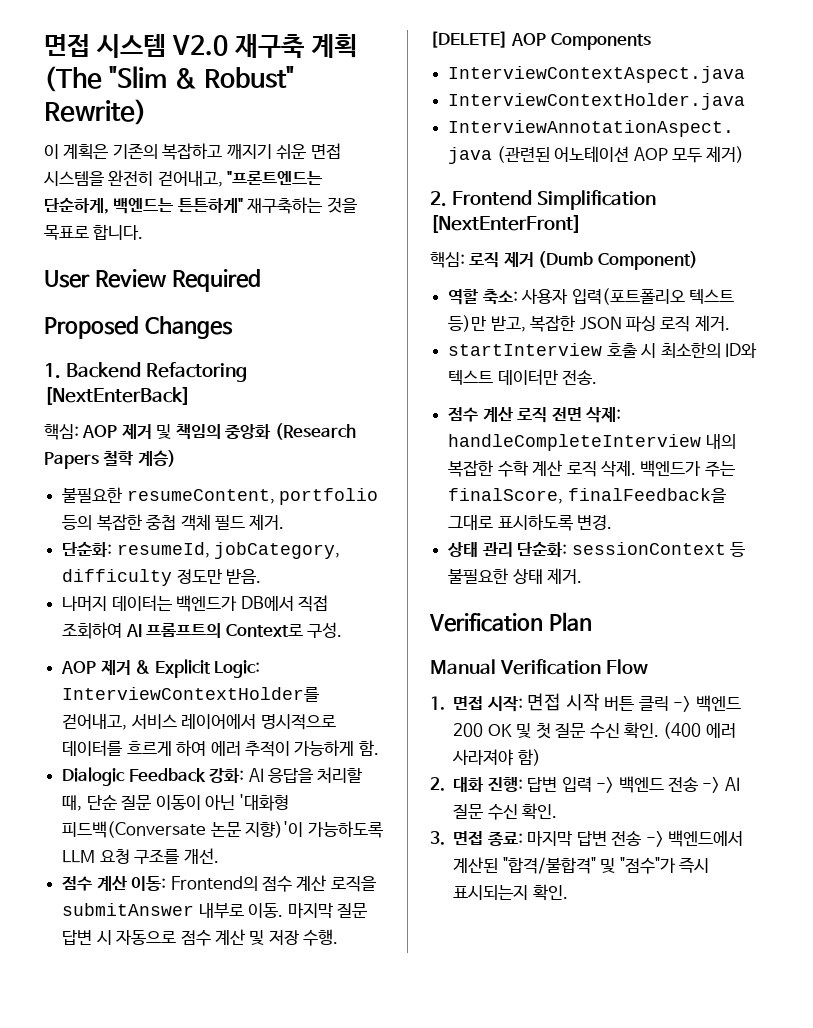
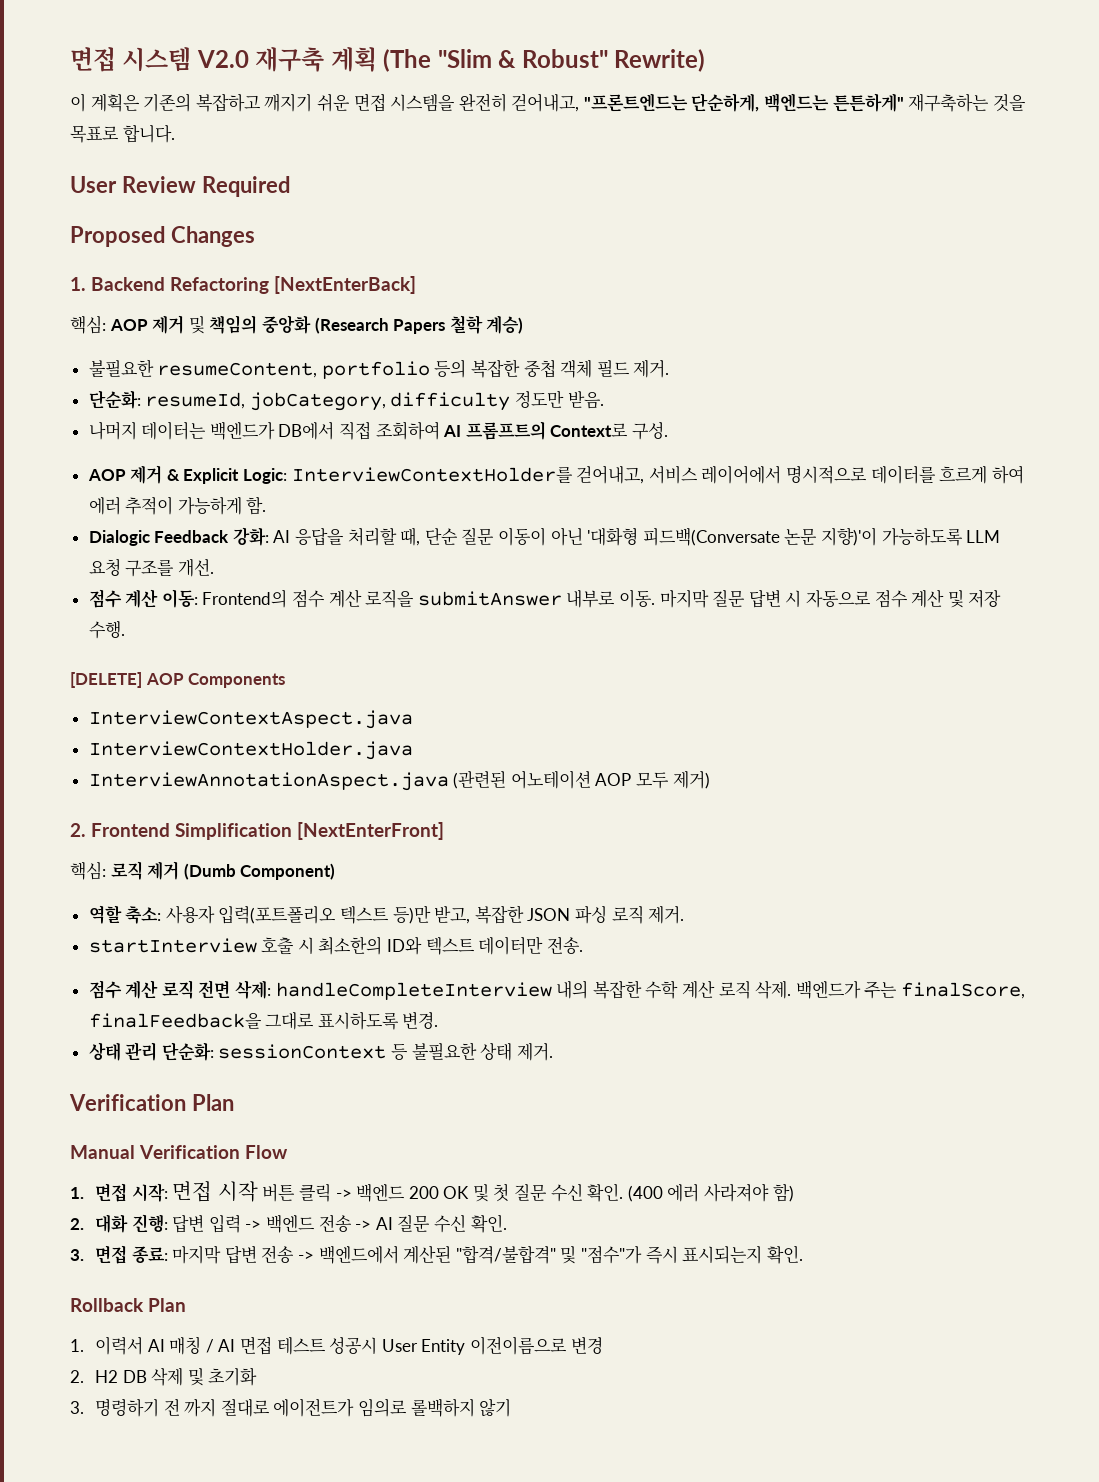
+ Rollback Plan
+ 1. 이력서 AI 매칭 / AI 면접 테스트 성공시 User Entity 이전이름으로 변경
+ 2. H2 DB 삭제 및 초기화
+ 3. 명령하기 전 까지 절대로 에이전트가 임의로 롤백하지 않기

